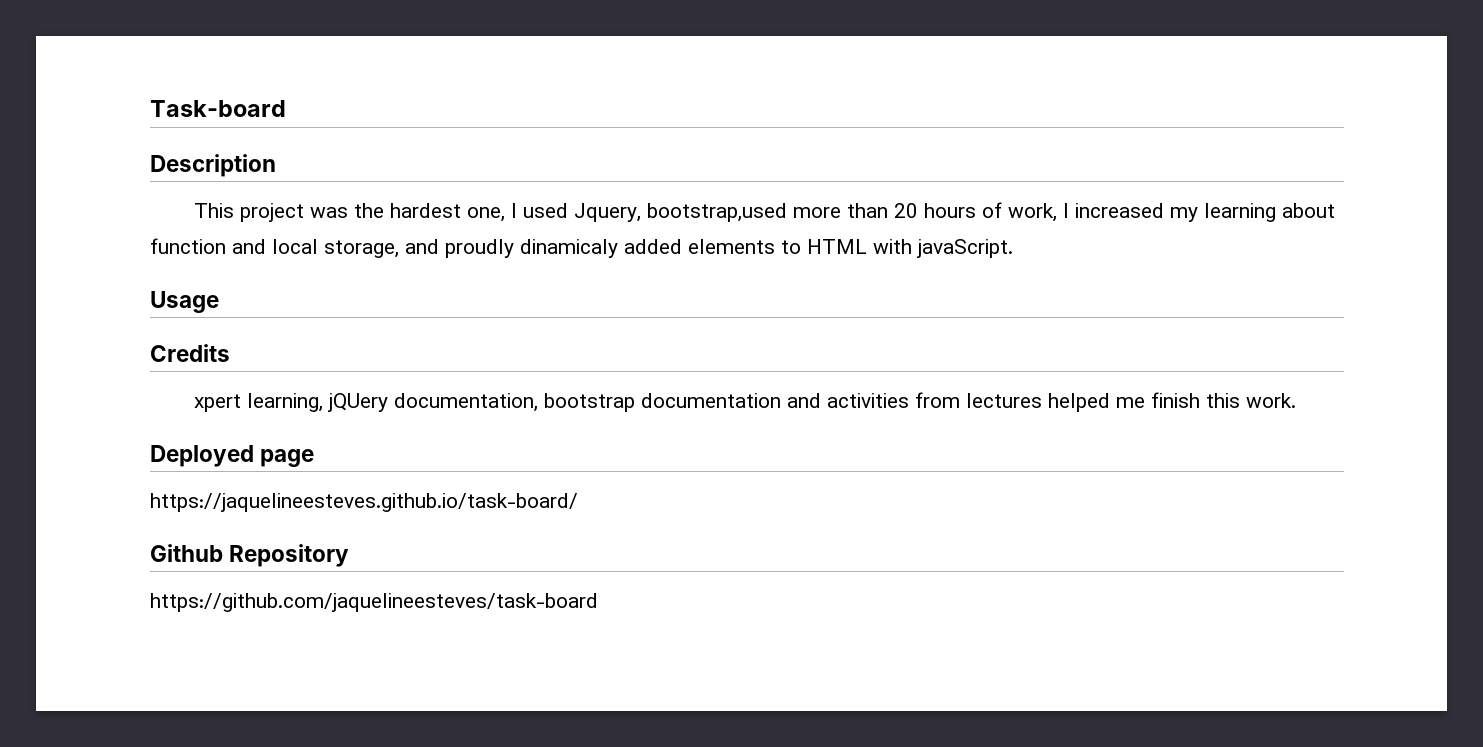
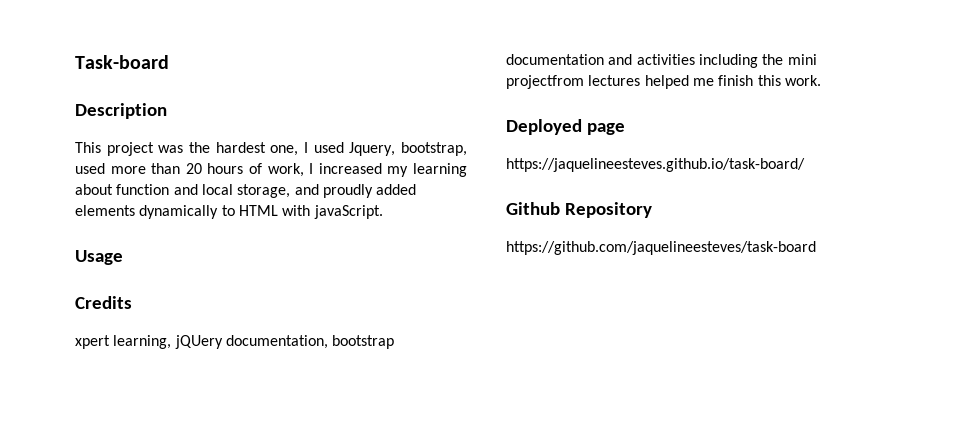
- This project was the hardest one, I used Jquery, bootstrap,used more than 20 hours of work, I increased my learning about function and local storage, and proudly dinamicaly added elements to HTML with javaScript.
+ This project was the hardest one, I used Jquery, bootstrap, used more than 20 hours of work, I increased my learning about function and local storage, and proudly added elements dynamically to HTML with javaScript.
- xpert learning, jQUery documentation, bootstrap documentation and activities from lectures helped me finish this work.
+ xpert learning, jQUery documentation, bootstrap documentation and activities including the mini projectfrom lectures helped me finish this work.

